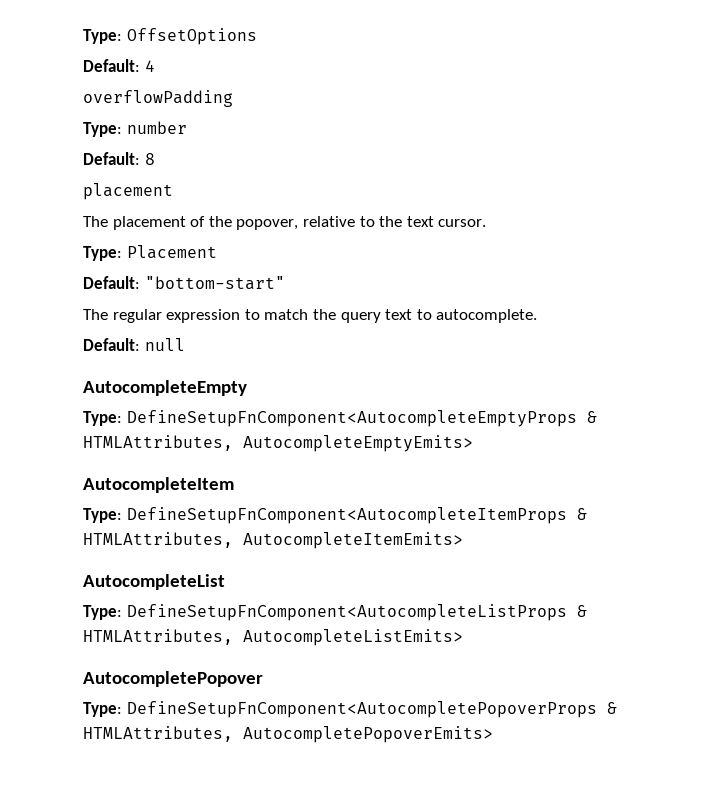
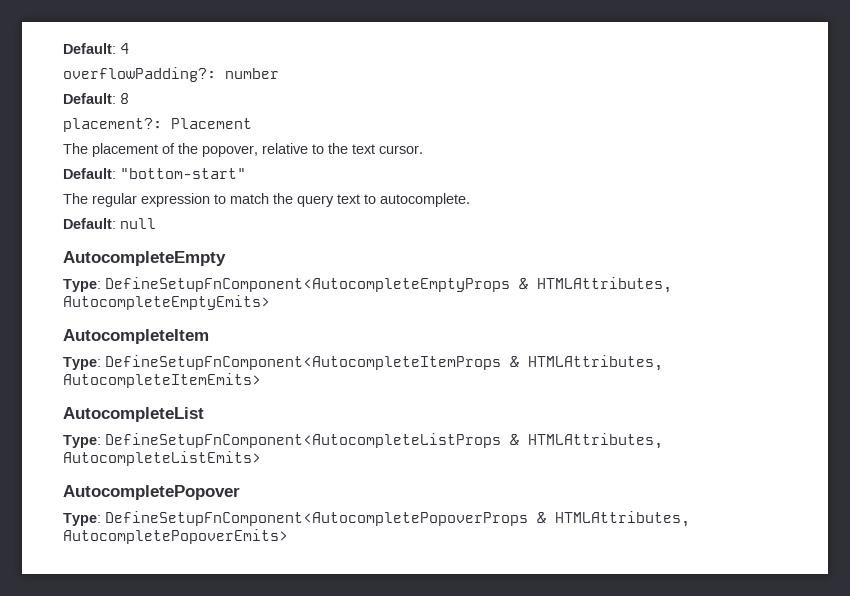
- Type: OffsetOptions
- overflowPadding
- Type: number
+ overflowPadding?: number
  Default: 8
- placement
+ placement?: Placement
- Type: Placement

